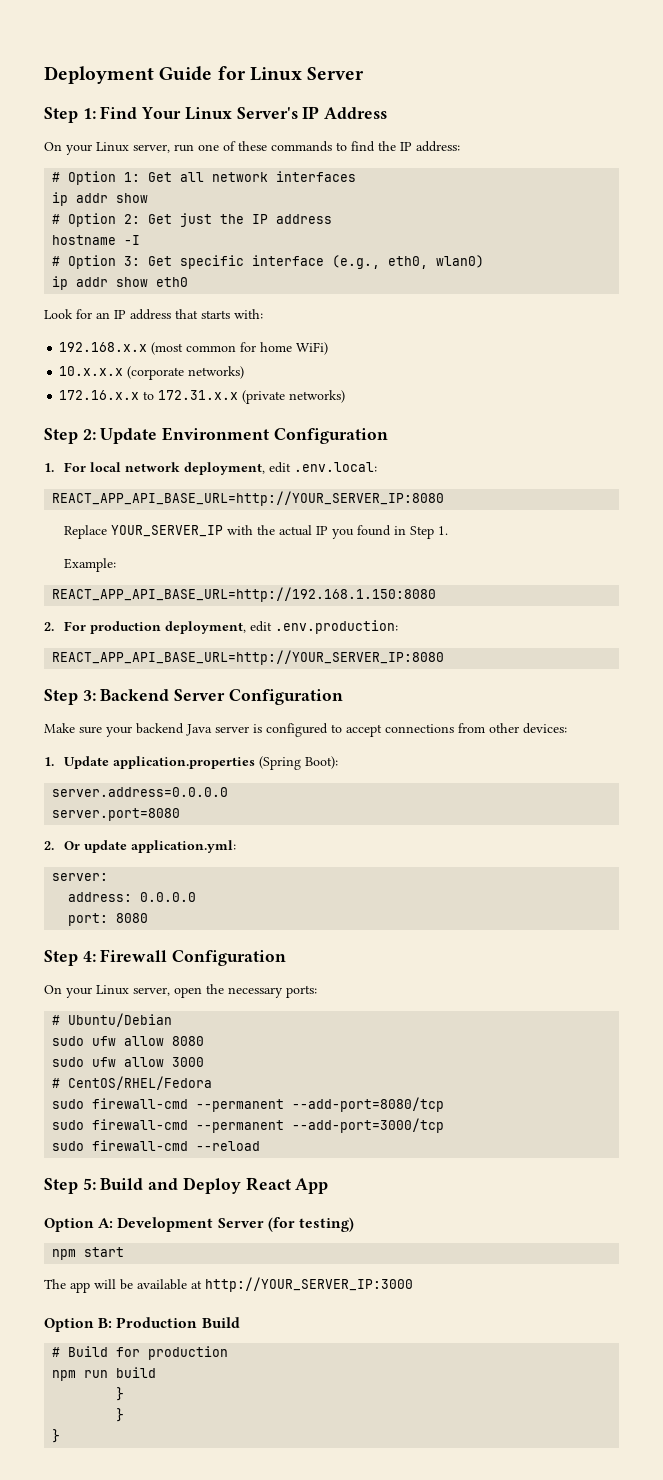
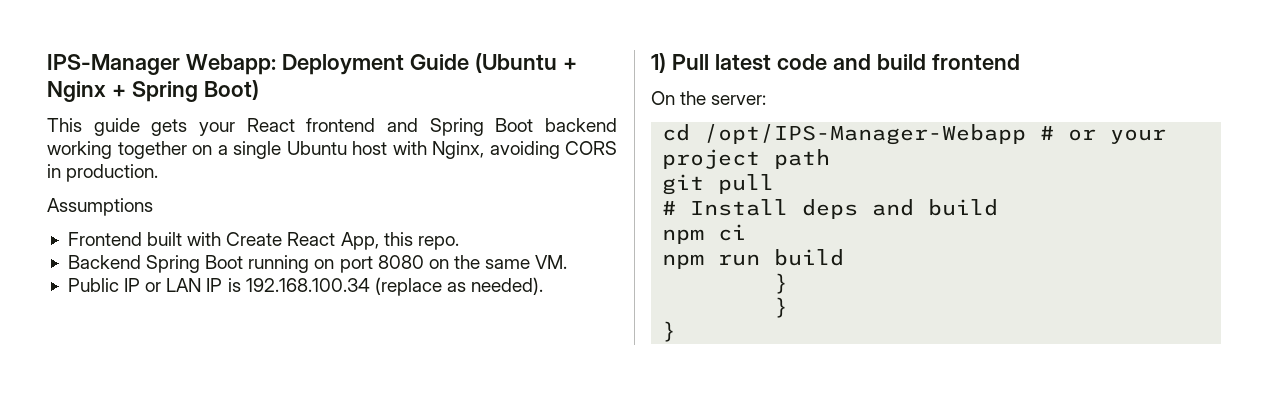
- Deployment Guide for Linux Server
- Step 1: Find Your Linux Server's IP Address
- On your Linux server, run one of these commands to find the IP address:
- # Option 1: Get all network interfaces
- ip addr show
- # Option 2: Get just the IP address
- hostname -I
- # Option 3: Get specific interface (e.g., eth0, wlan0)
- ip addr show eth0
- Look for an IP address that starts with:
- 192.168.x.x (most common for home WiFi)
- 10.x.x.x (corporate networks)
- 172.16.x.x to 172.31.x.x (private networks)
- Step 2: Update Environment Configuration
- 1. For local network deployment, edit .env.local:
- REACT_APP_API_BASE_URL=http://YOUR_SERVER_IP:8080
- Replace YOUR_SERVER_IP with the actual IP you found in Step 1.
- Example:
- REACT_APP_API_BASE_URL=http://192.168.1.150:8080
- 2. For production deployment, edit .env.production:
- REACT_APP_API_BASE_URL=http://YOUR_SERVER_IP:8080
- Step 3: Backend Server Configuration
- Make sure your backend Java server is configured to accept connections from other devices:
- 1. Update application.properties (Spring Boot):
- server.address=0.0.0.0
- server.port=8080
- 2. Or update application.yml:
- server:
- address: 0.0.0.0
- port: 8080
- Step 4: Firewall Configuration
- On your Linux server, open the necessary ports:
- # Ubuntu/Debian
- sudo ufw allow 8080
- sudo ufw allow 3000
- # CentOS/RHEL/Fedora
- sudo firewall-cmd --permanent --add-port=8080/tcp
- sudo firewall-cmd --permanent --add-port=3000/tcp
- sudo firewall-cmd --reload
- Step 5: Build and Deploy React App
- Option A: Development Server (for testing)
- npm start
- The app will be available at http://YOUR_SERVER_IP:3000
- Option B: Production Build
- # Build for production
+ IPS-Manager Webapp: Deployment Guide (Ubuntu + Nginx + Spring Boot)
+ This guide gets your React frontend and Spring Boot backend working together on a single Ubuntu host with Nginx, avoiding CORS in production.
+ Assumptions
+ Frontend built with Create React App, this repo.
+ Backend Spring Boot running on port 8080 on the same VM.
+ Public IP or LAN IP is 192.168.100.34 (replace as needed).
+ 1) Pull latest code and build frontend
+ On the server:
+ cd /opt/IPS-Manager-Webapp # or your project path
+ git pull
+ # Install deps and build
+ npm ci

